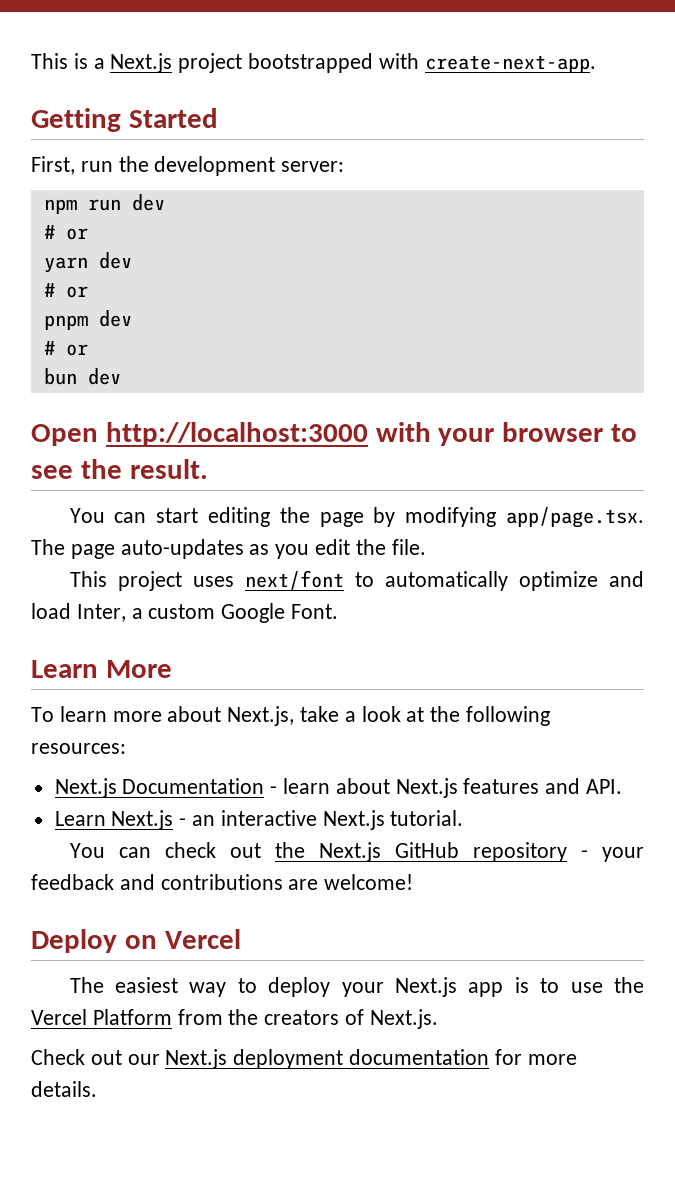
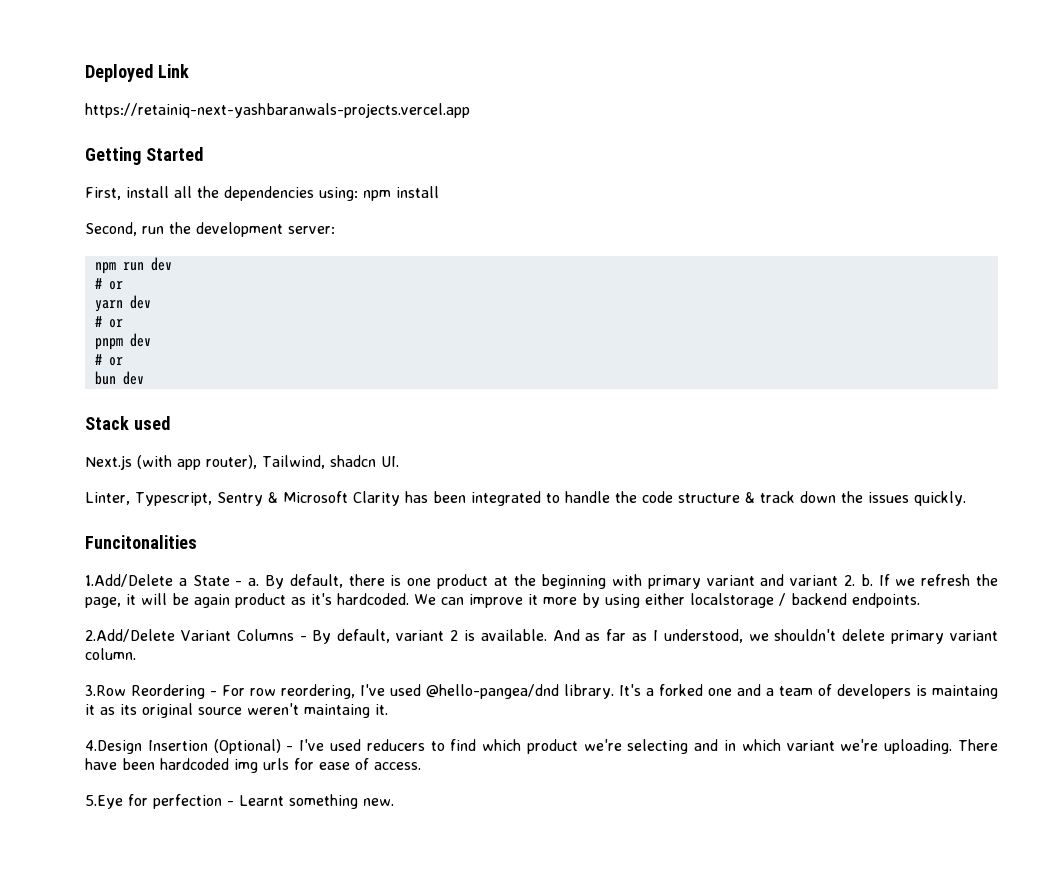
- This is a Next.js project bootstrapped with create-next-app.
+ Deployed Link
+ https://retainiq-next-yashbaranwals-projects.vercel.app
  Getting Started
- First, run the development server:
+ First, install all the dependencies using: npm install
+ Second, run the development server:
- Open http://localhost:3000 with your browser to see the result.
- You can start editing the page by modifying app/page.tsx. The page auto-updates as you edit the file.
- This project uses next/font to automatically optimize and load Inter, a custom Google Font.
- Learn More
- To learn more about Next.js, take a look at the following resources:
- Next.js Documentation - learn about Next.js features and API.
- Learn Next.js - an interactive Next.js tutorial.
- You can check out the Next.js GitHub repository - your feedback and contributions are welcome!
- Deploy on Vercel
- The easiest way to deploy your Next.js app is to use the Vercel Platform from the creators of Next.js.
- Check out our Next.js deployment documentation for more details.
+ Stack used
+ Next.js (with app router), Tailwind, shadcn UI.
+ Linter, Typescript, Sentry & Microsoft Clarity has been integrated to handle the code structure & track down the issues quickly.
+ Funcitonalities
+ 1.Add/Delete a State - a. By default, there is one product at the beginning with primary variant and variant 2. b. If we refresh the page, it will be again product as it's hardcoded. We can improve it more by using either localstorage / backend endpoints.
+ 2.Add/Delete Variant Columns - By default, variant 2 is available. And as far as I understood, we shouldn't delete primary variant column.
+ 3.Row Reordering - For row reordering, I've used @hello-pangea/dnd library. It's a forked one and a team of developers is maintaing it as its original source weren't maintaing it.
+ 4.Design Insertion (Optional) - I've used reducers to find which product we're selecting and in which variant we're uploading. There have been hardcoded img urls for ease of access.
+ 5.Eye for perfection - Learnt something new.

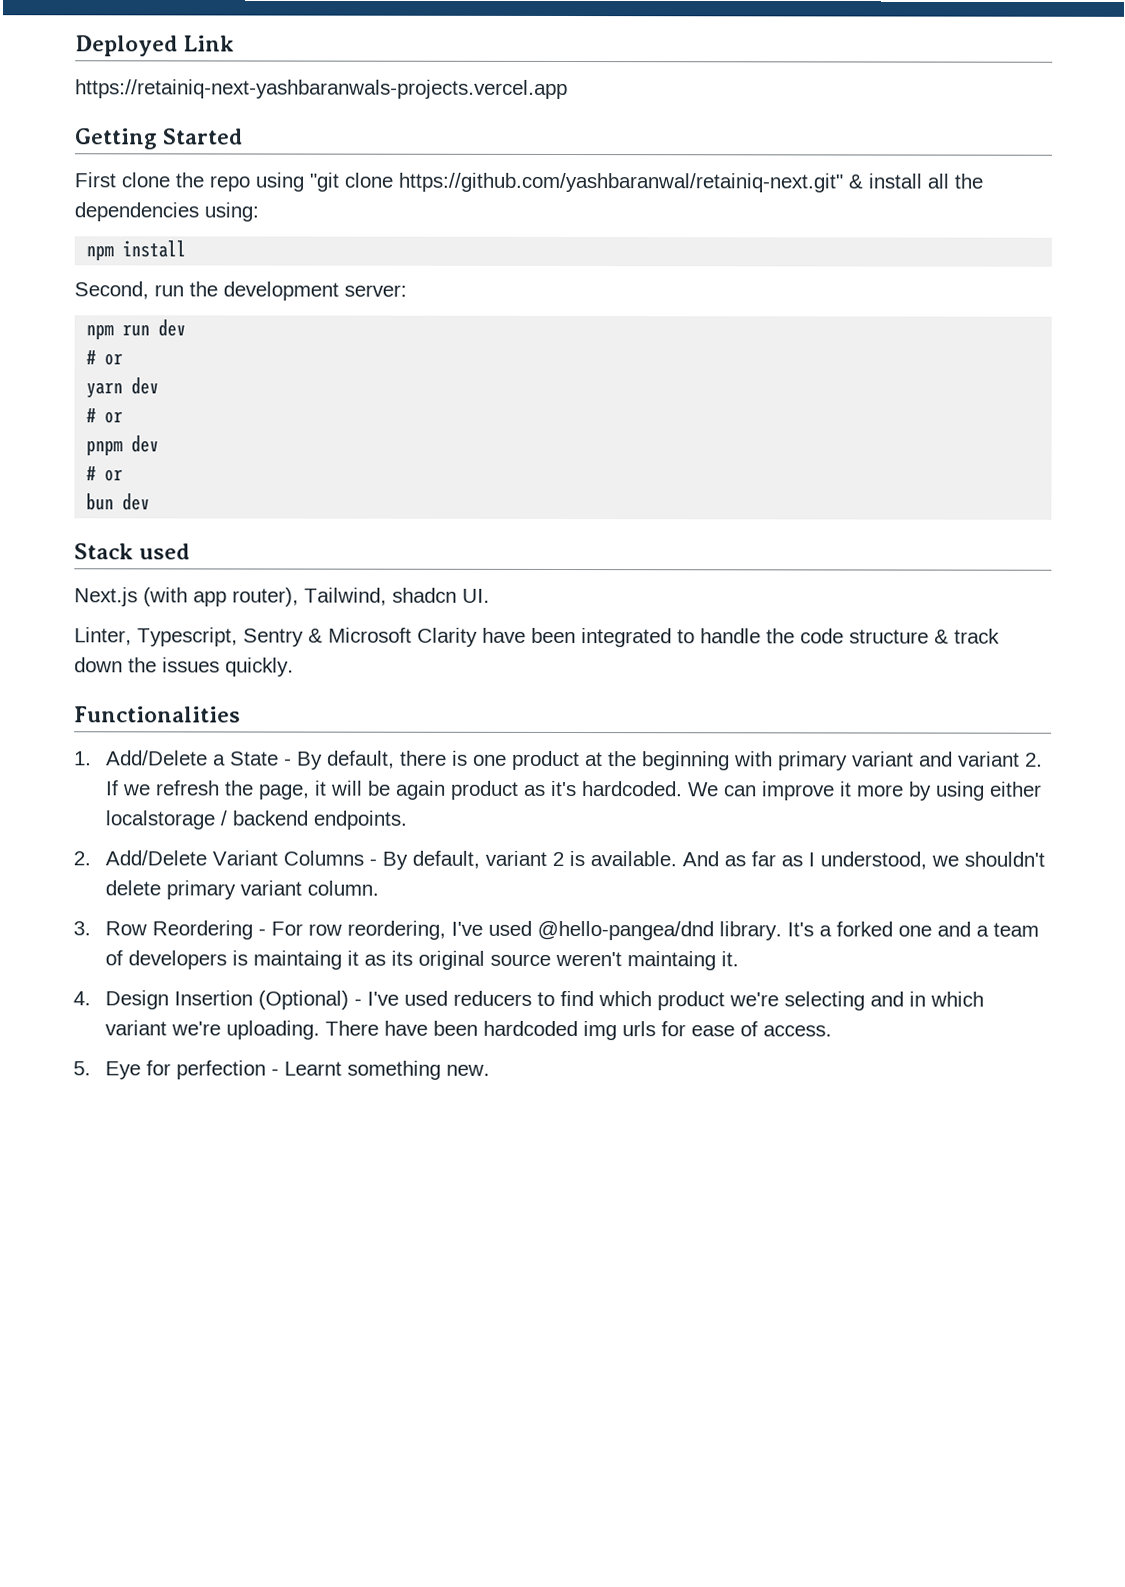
- First, install all the dependencies using: npm install
+ First clone the repo using "git clone https://github.com/yashbaranwal/retainiq-next.git" & install all the dependencies using:
+ npm install
- Linter, Typescript, Sentry & Microsoft Clarity has been integrated to handle the code structure & track down the issues quickly.
+ Linter, Typescript, Sentry & Microsoft Clarity have been integrated to handle the code structure & track down the issues quickly.
- Funcitonalities
- 1.Add/Delete a State - a. By default, there is one product at the beginning with primary variant and variant 2. b. If we refresh the page, it will be again product as it's hardcoded.
+ Functionalities
+ 1. Add/Delete a State - By default, there is one product at the beginning with primary variant and variant 2. If we refresh the page, it will be again product as it's hardcoded.
- 2.Add/Delete Variant Columns - By default, variant 2 is available.
+ 2. Add/Delete Variant Columns - By default, variant 2 is available.
- 3.Row Reordering - For row reordering, I've used @hello-pangea/dnd library.
+ 3. Row Reordering - For row reordering, I've used @hello-pangea/dnd library.
- 4.Design Insertion (Optional) - I've used reducers to find which product we're selecting and in which variant we're uploading.
+ 4. Design Insertion (Optional) - I've used reducers to find which product we're selecting and in which variant we're uploading.
- 5.Eye for perfection - Learnt something new.
+ 5. Eye for perfection - Learnt something new.

